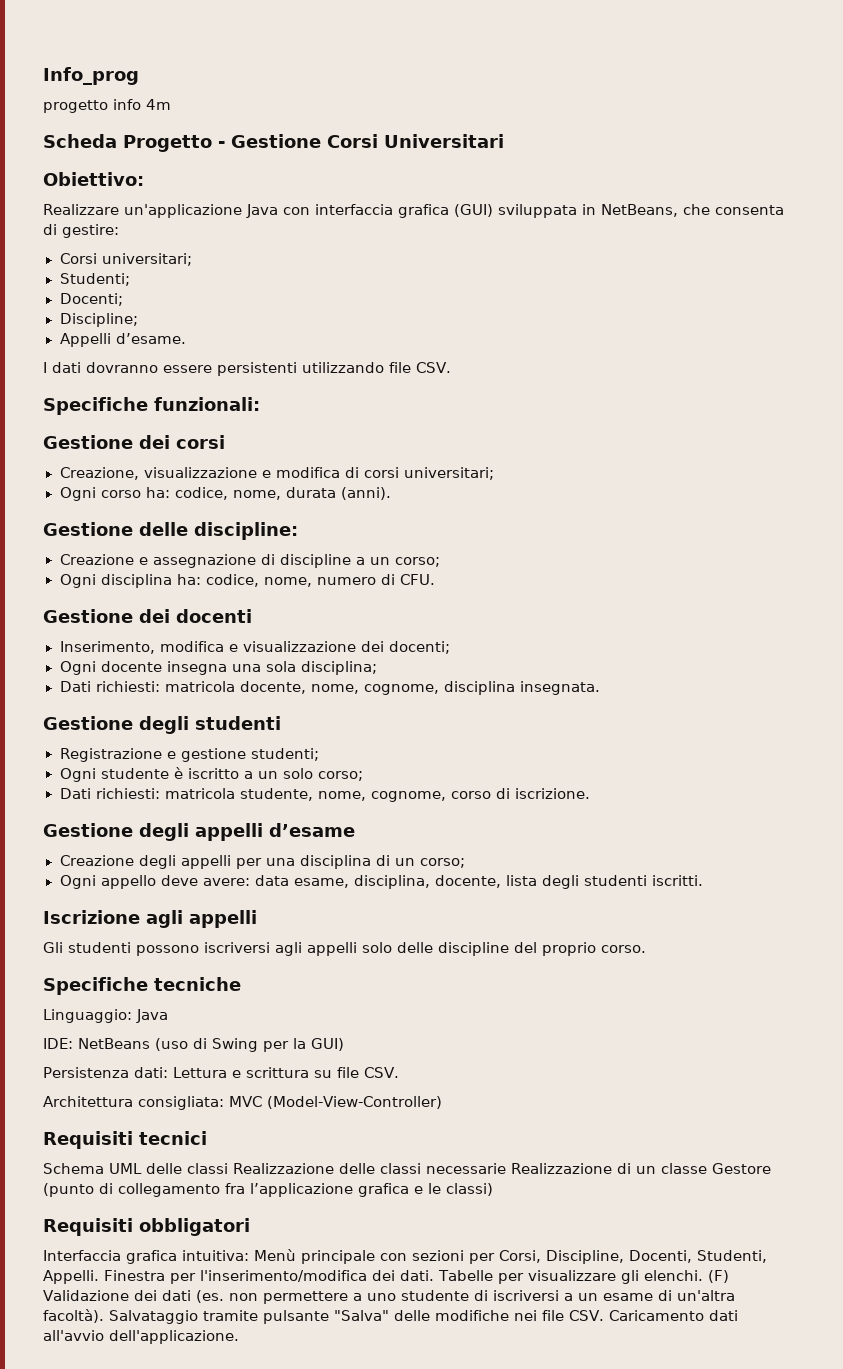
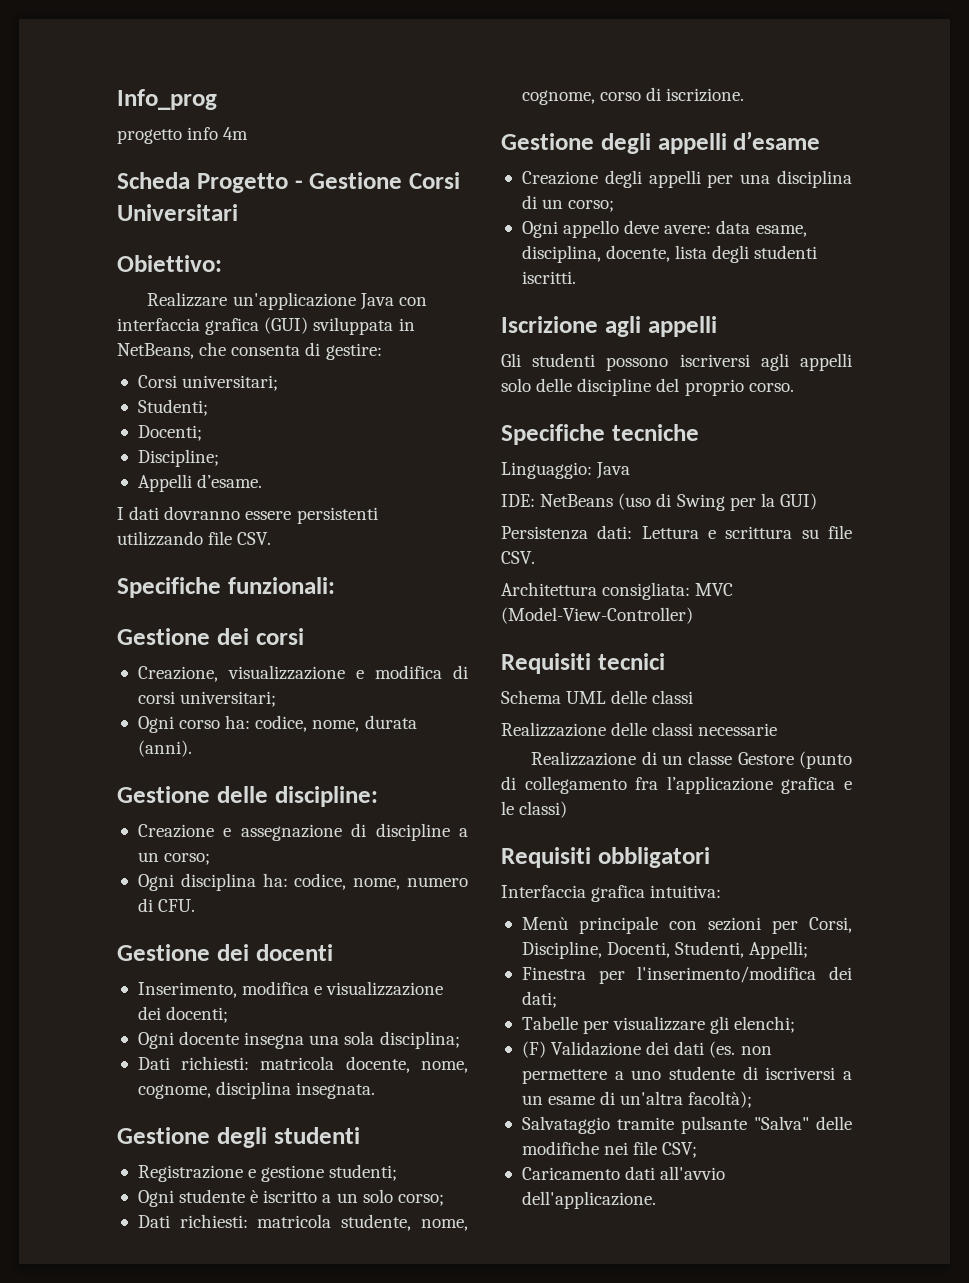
- Schema UML delle classi Realizzazione delle classi necessarie Realizzazione di un classe Gestore (punto di collegamento fra l’applicazione grafica e le classi)
+ Schema UML delle classi
+ Realizzazione delle classi necessarie
+ Realizzazione di un classe Gestore (punto di collegamento fra l’applicazione grafica e le classi)
- Interfaccia grafica intuitiva: Menù principale con sezioni per Corsi, Discipline, Docenti, Studenti, Appelli. Finestra per l'inserimento/modifica dei dati. Tabelle per visualizzare gli elenchi. (F) Validazione dei dati (es. non permettere a uno studente di iscriversi a un esame di un'altra facoltà). Salvataggio tramite pulsante "Salva" delle modifiche nei file CSV. Caricamento dati all'avvio dell'applicazione.
+ Interfaccia grafica intuitiva:
+ Menù principale con sezioni per Corsi, Discipline, Docenti, Studenti, Appelli;
+ Finestra per l'inserimento/modifica dei dati;
+ Tabelle per visualizzare gli elenchi;
+ (F) Validazione dei dati (es. non permettere a uno studente di iscriversi a un esame di un'altra facoltà);
+ Salvataggio tramite pulsante "Salva" delle modifiche nei file CSV;
+ Caricamento dati all'avvio dell'applicazione.

